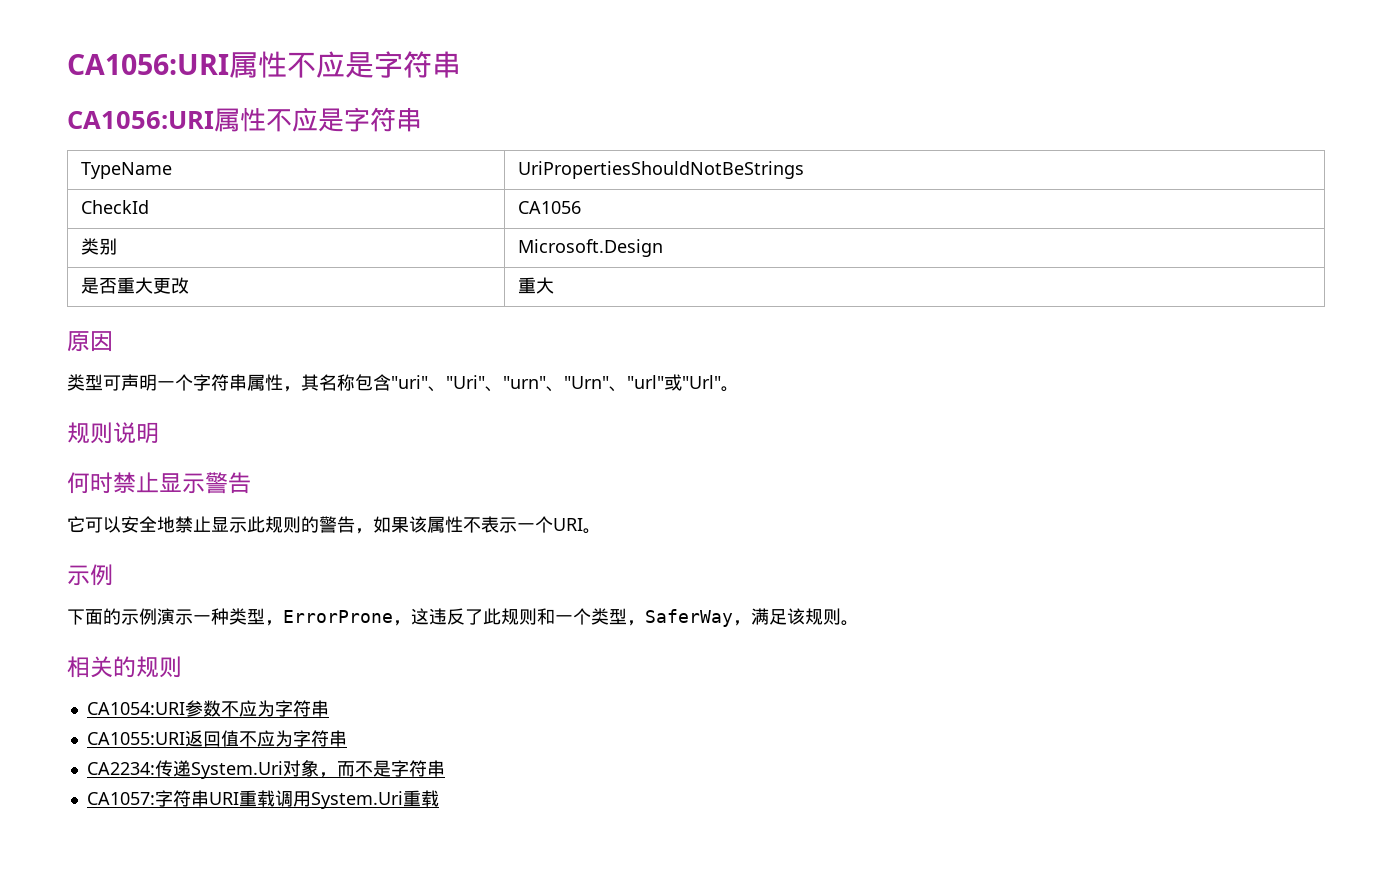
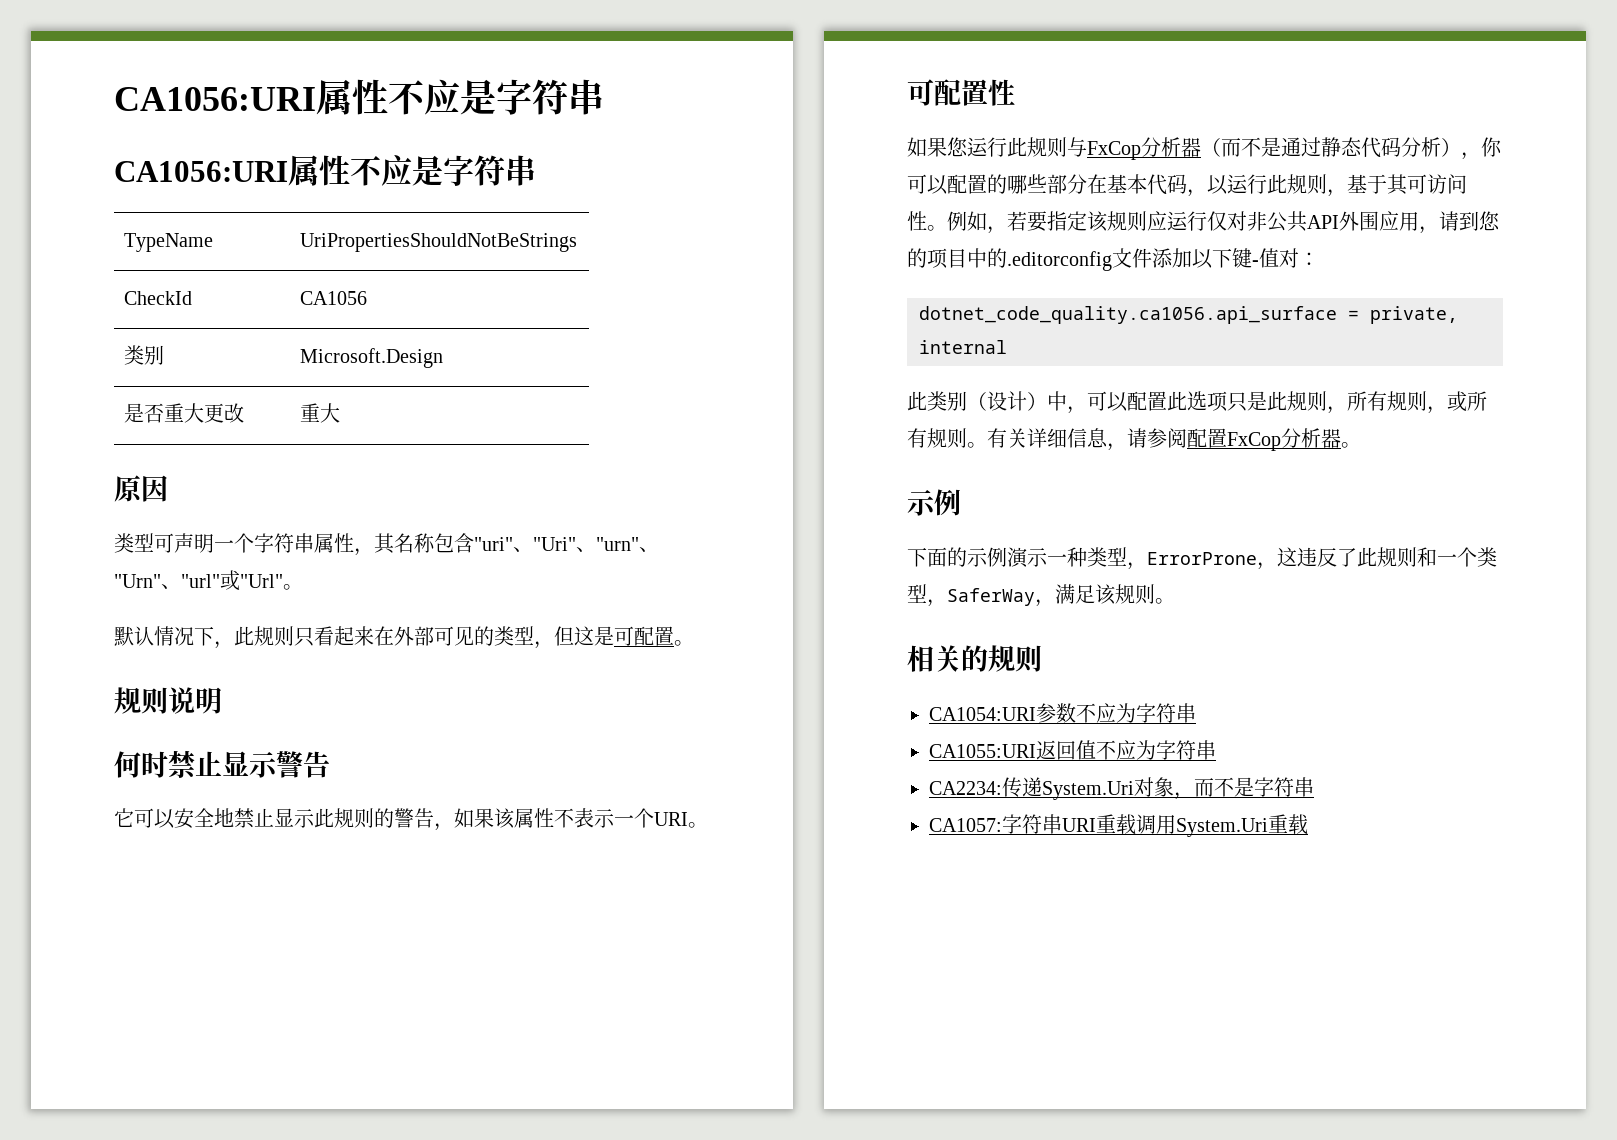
+ 默认情况下，此规则只看起来在外部可见的类型，但这是可配置。
+ 可配置性
+ 如果您运行此规则与FxCop分析器（而不是通过静态代码分析），你可以配置的哪些部分在基本代码，以运行此规则，基于其可访问性。例如，若要指定该规则应运行仅对非公共API外围应用，请到您的项目中的.editorconfig文件添加以下键-值对：
+ dotnet_code_quality.ca1056.api_surface = private, internal
+ 此类别（设计）中，可以配置此选项只是此规则，所有规则，或所有规则。有关详细信息，请参阅配置FxCop分析器。

